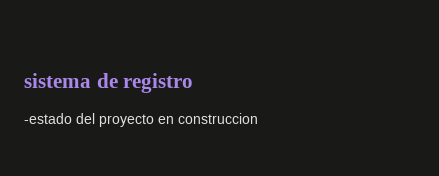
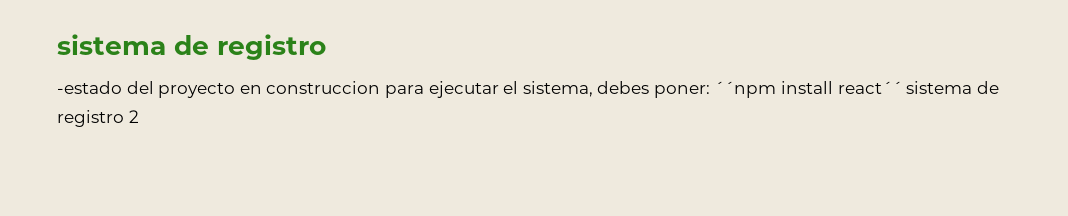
- -estado del proyecto en construccion
+ -estado del proyecto en construccion para ejecutar el sistema, debes poner: ´´npm install react´´ sistema de registro 2

